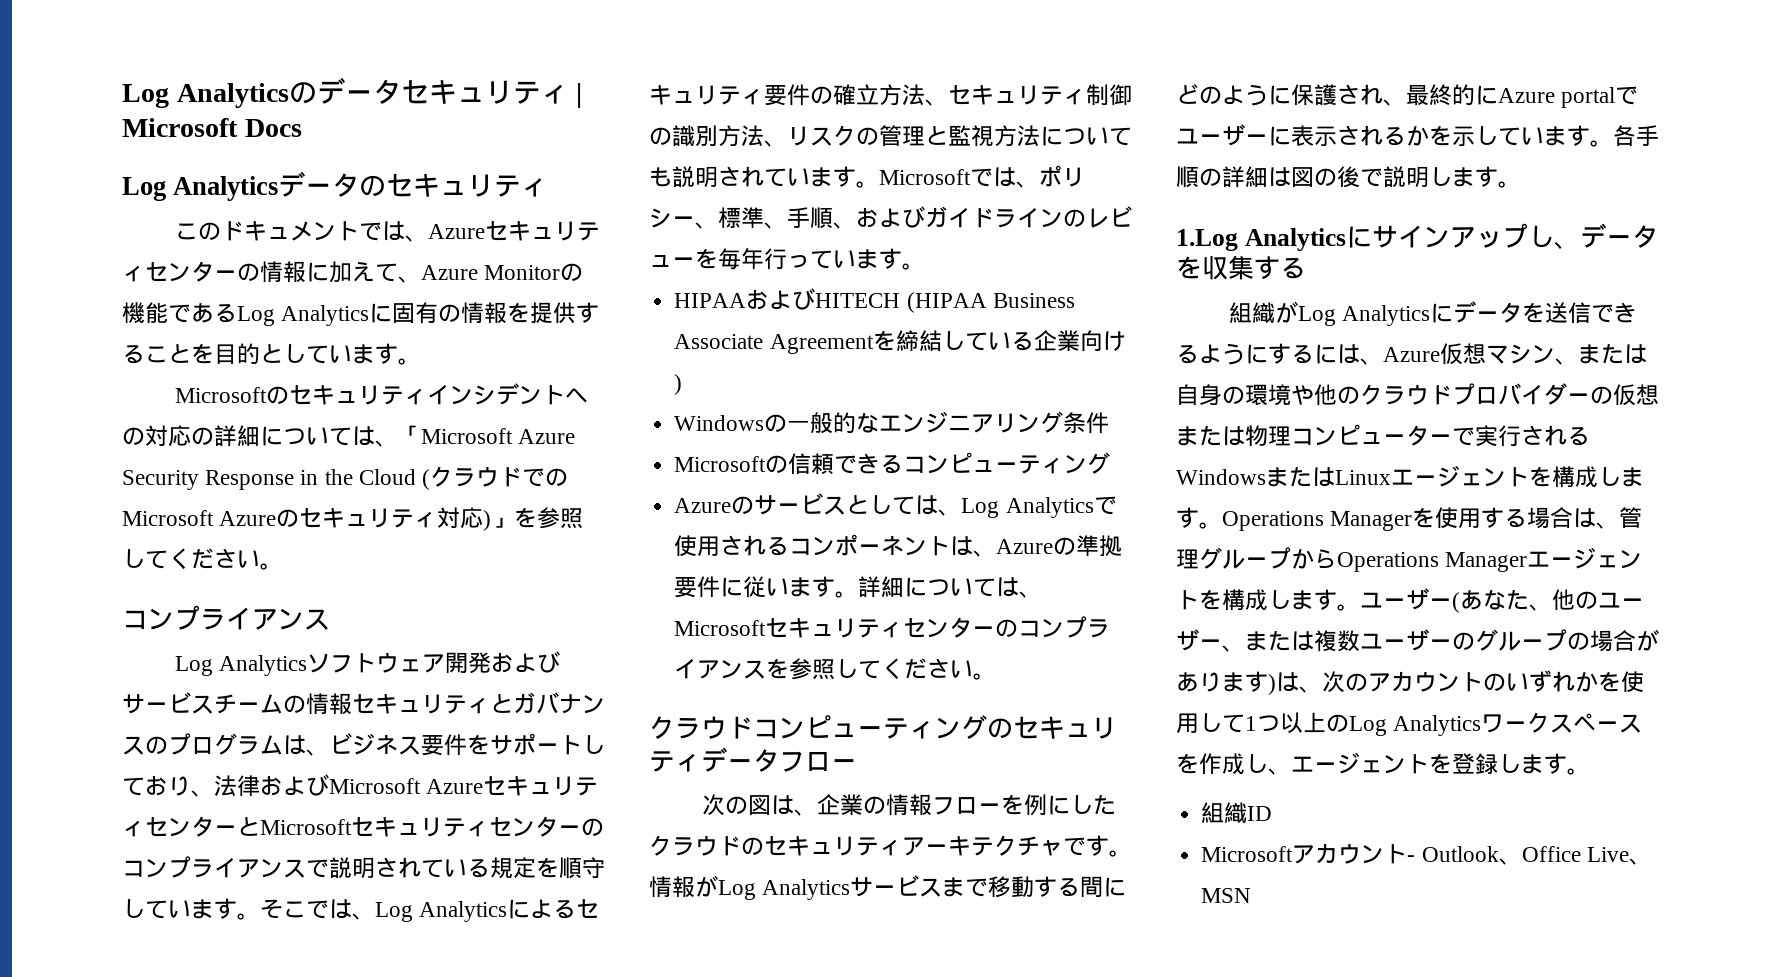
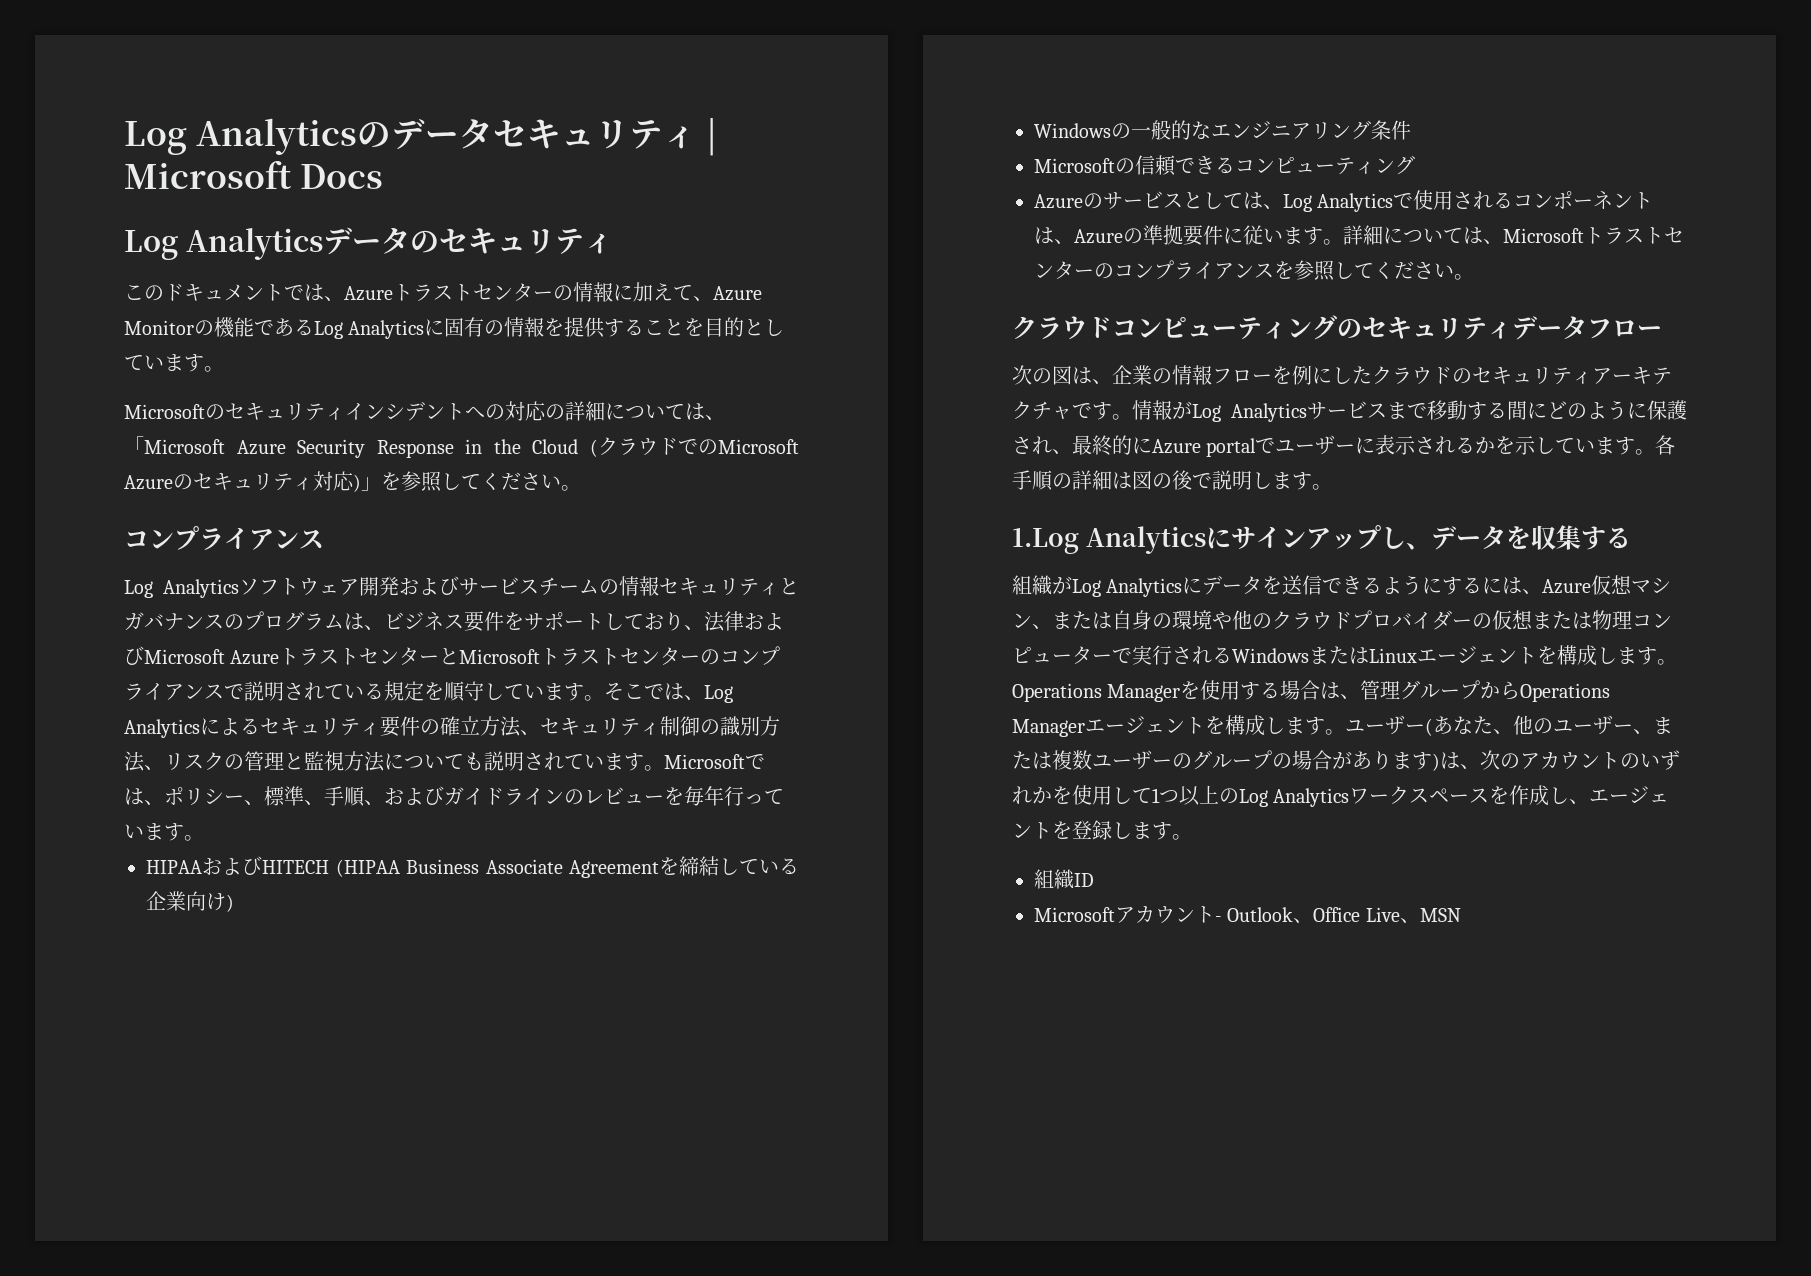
- このドキュメントでは、Azureセキュリティセンターの情報に加えて、Azure Monitorの機能であるLog Analyticsに固有の情報を提供することを目的としています。
+ このドキュメントでは、Azureトラストセンターの情報に加えて、Azure Monitorの機能であるLog Analyticsに固有の情報を提供することを目的としています。
- Log Analyticsソフトウェア開発およびサービスチームの情報セキュリティとガバナンスのプログラムは、ビジネス要件をサポートしており、法律およびMicrosoft AzureセキュリティセンターとMicrosoftセキュリティセンターのコンプライアンスで説明されている規定を順守しています。
+ Log Analyticsソフトウェア開発およびサービスチームの情報セキュリティとガバナンスのプログラムは、ビジネス要件をサポートしており、法律およびMicrosoft AzureトラストセンターとMicrosoftトラストセンターのコンプライアンスで説明されている規定を順守しています。
- 詳細については、Microsoftセキュリティセンターのコンプライアンスを参照してください。
+ 詳細については、Microsoftトラストセンターのコンプライアンスを参照してください。

